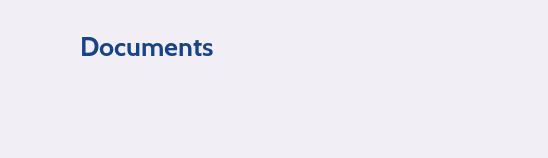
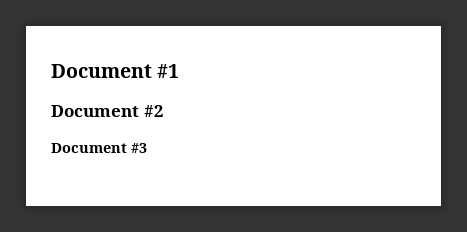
- Documents
+ Document #1
+ Document #2
+ Document #3

